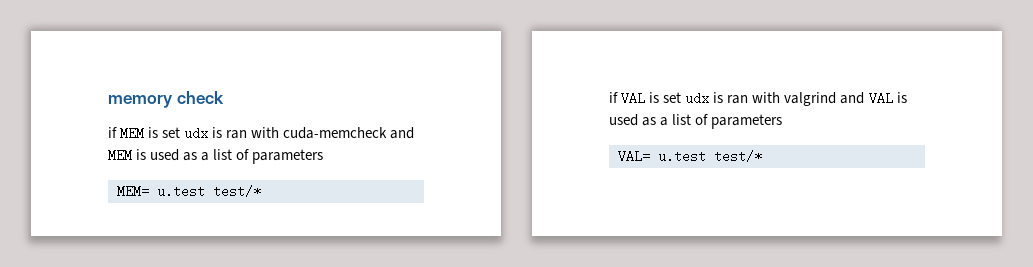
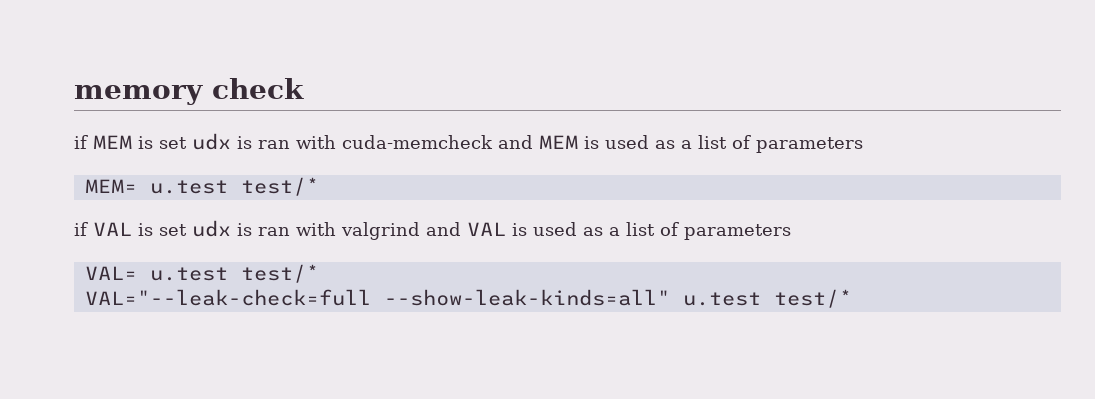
+ VAL="--leak-check=full --show-leak-kinds=all" u.test test/*

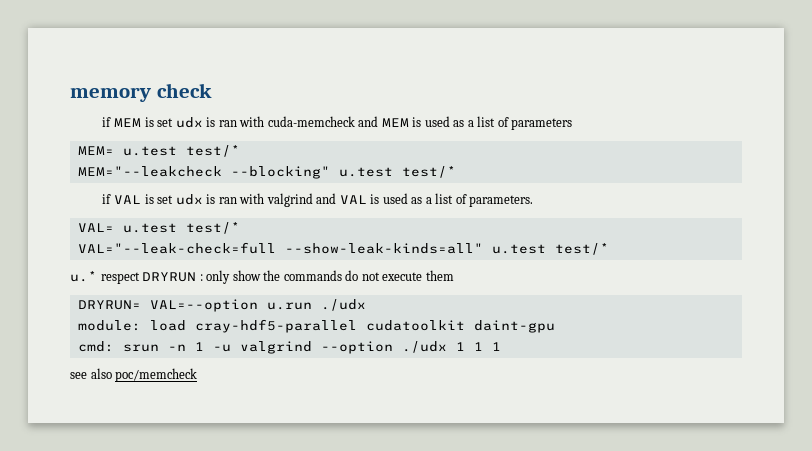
+ MEM="--leakcheck --blocking" u.test test/*
- if VAL is set udx is ran with valgrind and VAL is used as a list of parameters
+ if VAL is set udx is ran with valgrind and VAL is used as a list of parameters.
+ u.* respect DRYRUN : only show the commands do not execute them
+ DRYRUN= VAL=--option u.run ./udx
+ module: load cray-hdf5-parallel cudatoolkit daint-gpu
+ cmd: srun -n 1 -u valgrind --option ./udx 1 1 1
+ see also poc/memcheck

